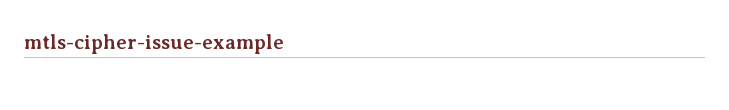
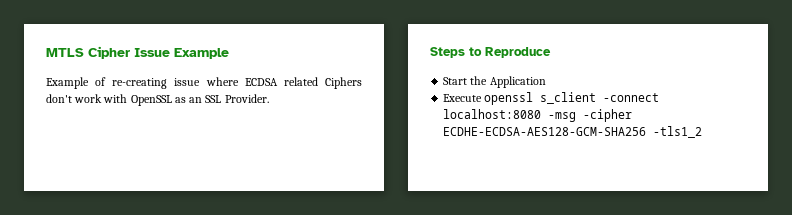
- mtls-cipher-issue-example
+ MTLS Cipher Issue Example
+ Example of re-creating issue where ECDSA related Ciphers don't work with OpenSSL as an SSL Provider.
+ Steps to Reproduce
+ Start the Application
+ Execute openssl s_client -connect localhost:8080 -msg -cipher ECDHE-ECDSA-AES128-GCM-SHA256 -tls1_2

